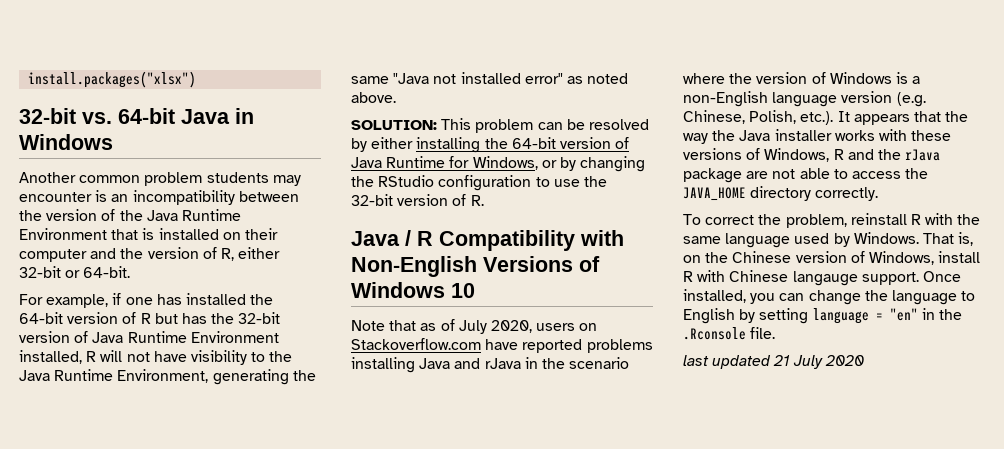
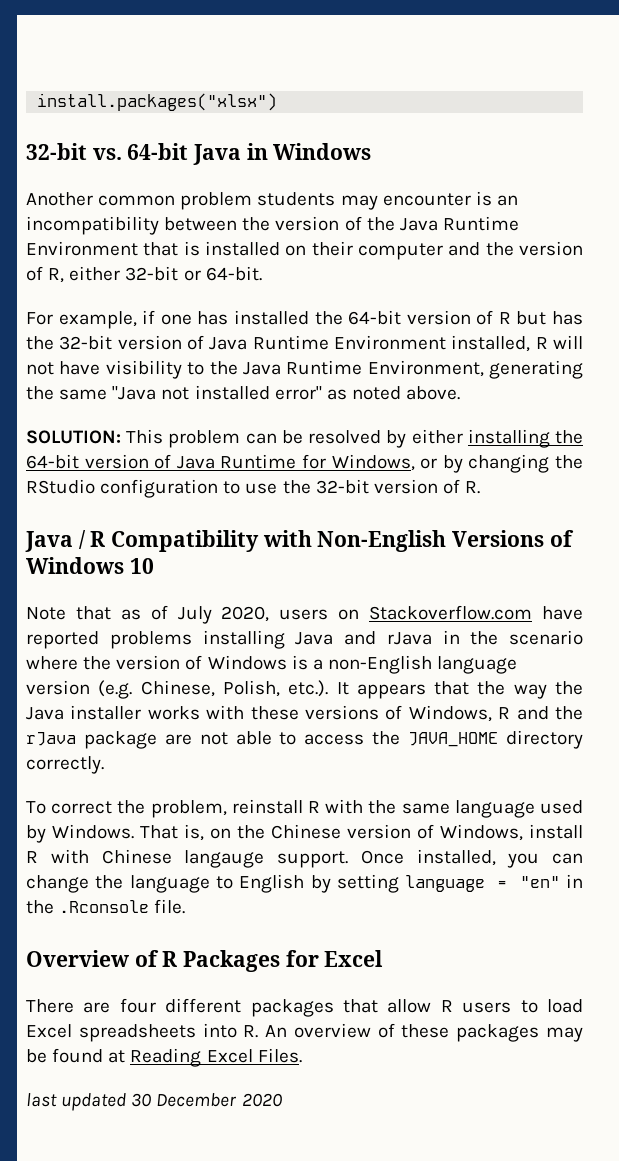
+ Overview of R Packages for Excel
+ There are four different packages that allow R users to load Excel spreadsheets into R. An overview of these packages may be found at Reading Excel Files.
- last updated 21 July 2020
+ last updated 30 December 2020

